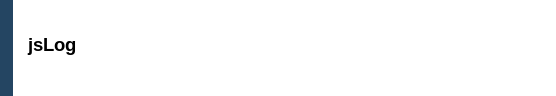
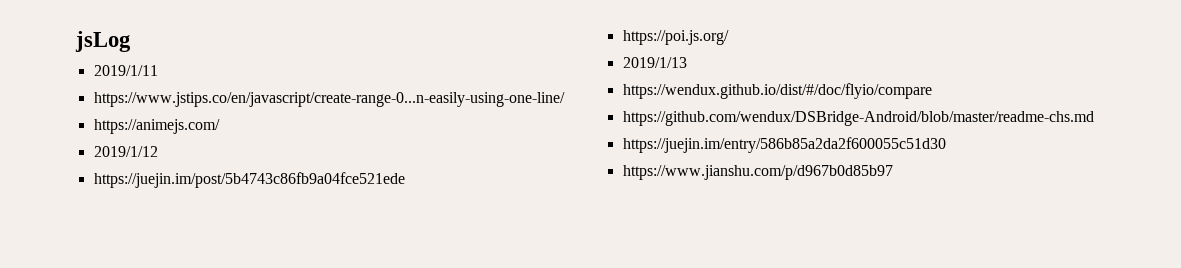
+ 2019/1/11
+ https://www.jstips.co/en/javascript/create-range-0...n-easily-using-one-line/
+ https://animejs.com/
+ 2019/1/12
+ https://juejin.im/post/5b4743c86fb9a04fce521ede
+ https://poi.js.org/
+ 2019/1/13
+ https://wendux.github.io/dist/#/doc/flyio/compare
+ https://github.com/wendux/DSBridge-Android/blob/master/readme-chs.md
+ https://juejin.im/entry/586b85a2da2f600055c51d30
+ https://www.jianshu.com/p/d967b0d85b97

